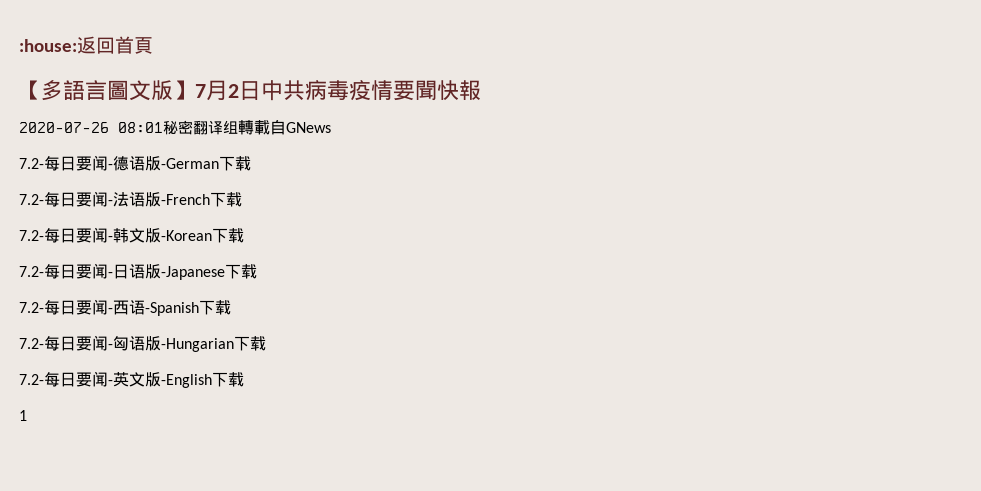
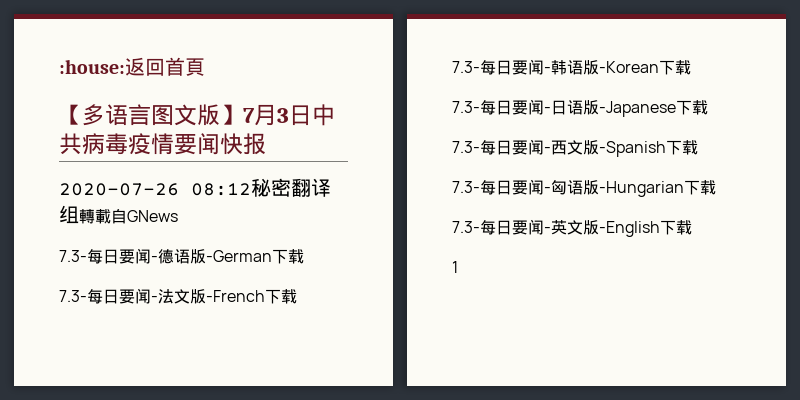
- 【多語言圖文版】7月2日中共病毒疫情要聞快報
+ 【多语言图文版】7月3日中共病毒疫情要闻快报
- 2020-07-26 08:01秘密翻译组轉載自GNews
+ 2020-07-26 08:12秘密翻译组轉載自GNews
- 7.2-每日要闻-德语版-German下载
+ 7.3-每日要闻-德语版-German下载
- 7.2-每日要闻-法语版-French下载
+ 7.3-每日要闻-法文版-French下载
- 7.2-每日要闻-韩文版-Korean下载
+ 7.3-每日要闻-韩语版-Korean下载
- 7.2-每日要闻-日语版-Japanese下载
+ 7.3-每日要闻-日语版-Japanese下载
- 7.2-每日要闻-西语-Spanish下载
+ 7.3-每日要闻-西文版-Spanish下载
- 7.2-每日要闻-匈语版-Hungarian下载
+ 7.3-每日要闻-匈语版-Hungarian下载
- 7.2-每日要闻-英文版-English下载
+ 7.3-每日要闻-英文版-English下载

